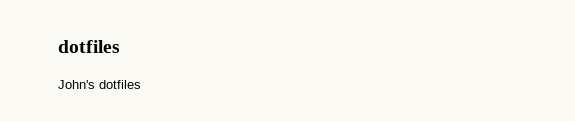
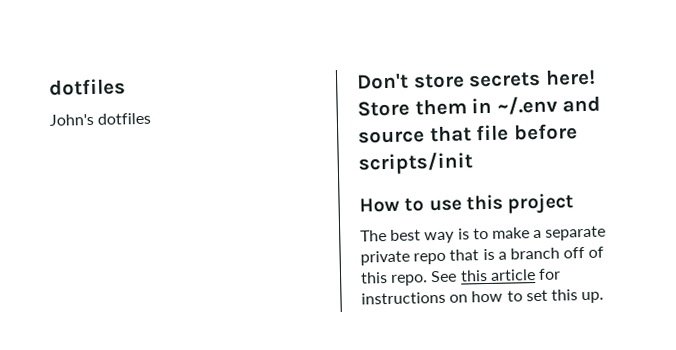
+ Don't store secrets here! Store them in ~/.env and source that file before scripts/init
+ How to use this project
+ The best way is to make a separate private repo that is a branch off of this repo. See this article for instructions on how to set this up.

